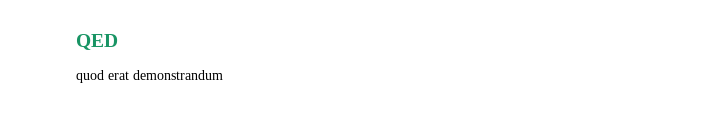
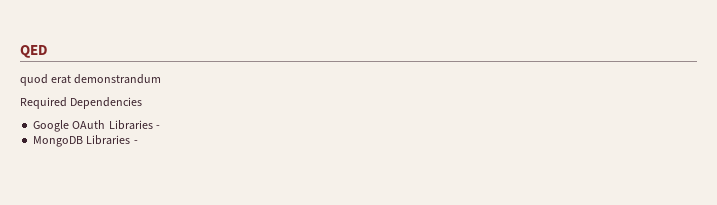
+ Required Dependencies
+ Google OAuth Libraries -
+ MongoDB Libraries -

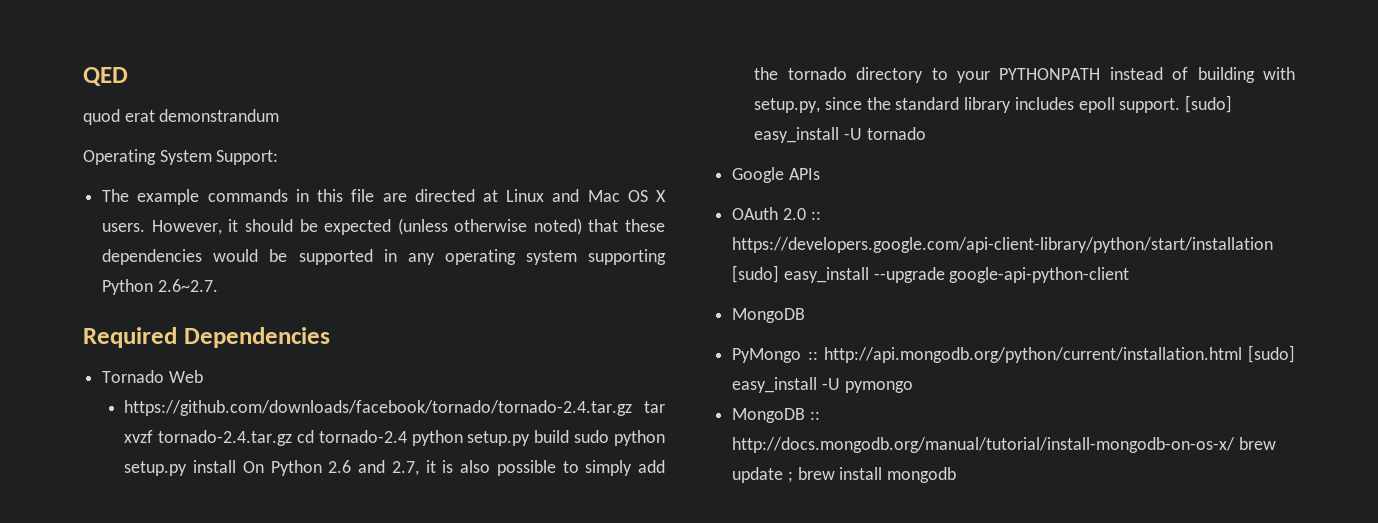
+ Operating System Support:
+ The example commands in this file are directed at Linux and Mac OS X users. However, it should be expected (unless otherwise noted) that these dependencies would be supported in any operating system supporting Python 2.6~2.7.
  Required Dependencies
- Google OAuth Libraries -
- MongoDB Libraries -
+ Tornado Web
+ https://github.com/downloads/facebook/tornado/tornado-2.4.tar.gz tar xvzf tornado-2.4.tar.gz cd tornado-2.4 python setup.py build sudo python setup.py install On Python 2.6 and 2.7, it is also possible to simply add the tornado directory to your PYTHONPATH instead of building with setup.py, since the standard library includes epoll support. [sudo] easy_install -U tornado
+ Google APIs
+ OAuth 2.0 :: https://developers.google.com/api-client-library/python/start/installation [sudo] easy_install --upgrade google-api-python-client
+ MongoDB
+ PyMongo :: http://api.mongodb.org/python/current/installation.html [sudo] easy_install -U pymongo
+ MongoDB :: http://docs.mongodb.org/manual/tutorial/install-mongodb-on-os-x/ brew update ; brew install mongodb

